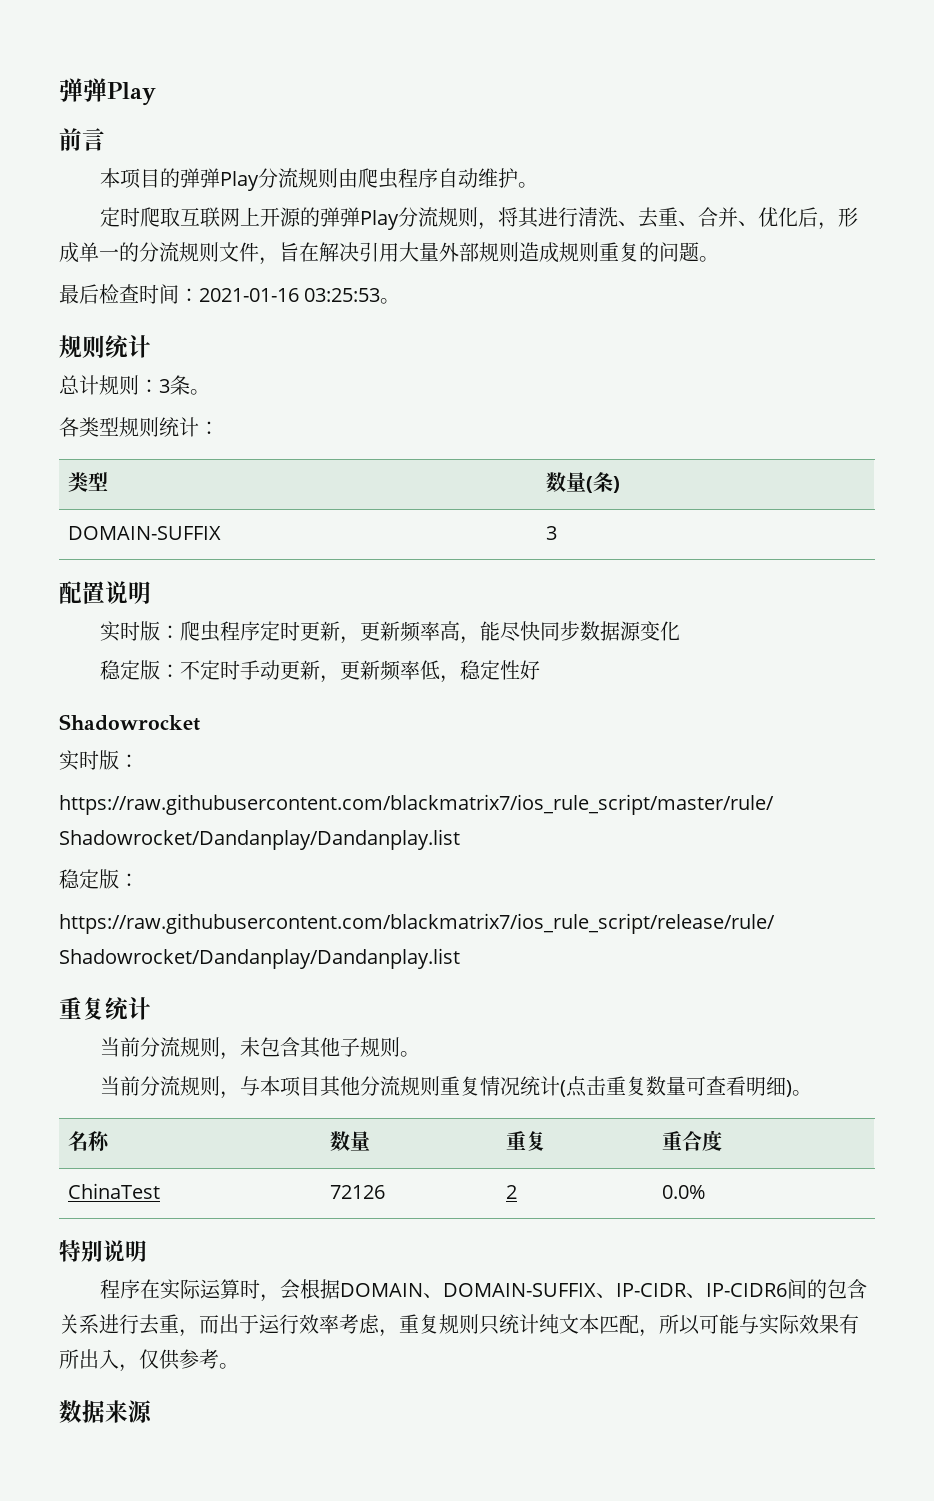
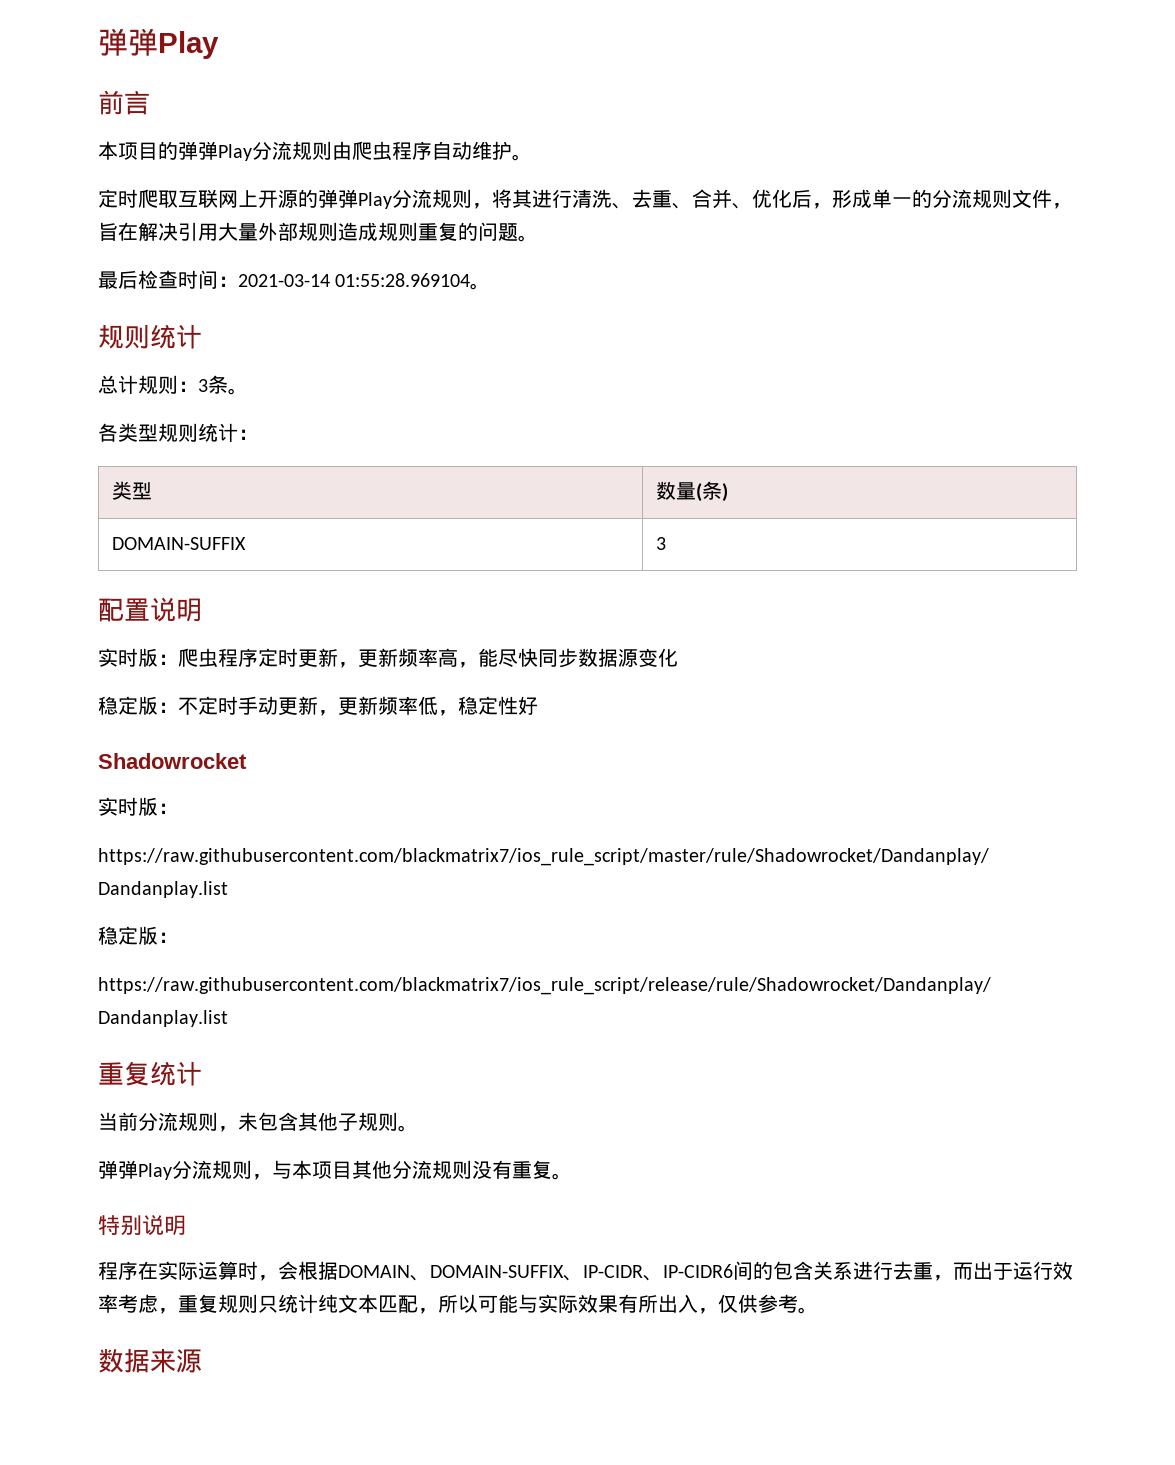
- 最后检查时间：2021-01-16 03:25:53。
+ 最后检查时间：2021-03-14 01:55:28.969104。
- 当前分流规则，与本项目其他分流规则重复情况统计(点击重复数量可查看明细)。
- 名称 | 数量 | 重复 | 重合度
- ChinaTest | 72126 | 2 | 0.0%
+ 弹弹Play分流规则，与本项目其他分流规则没有重复。

